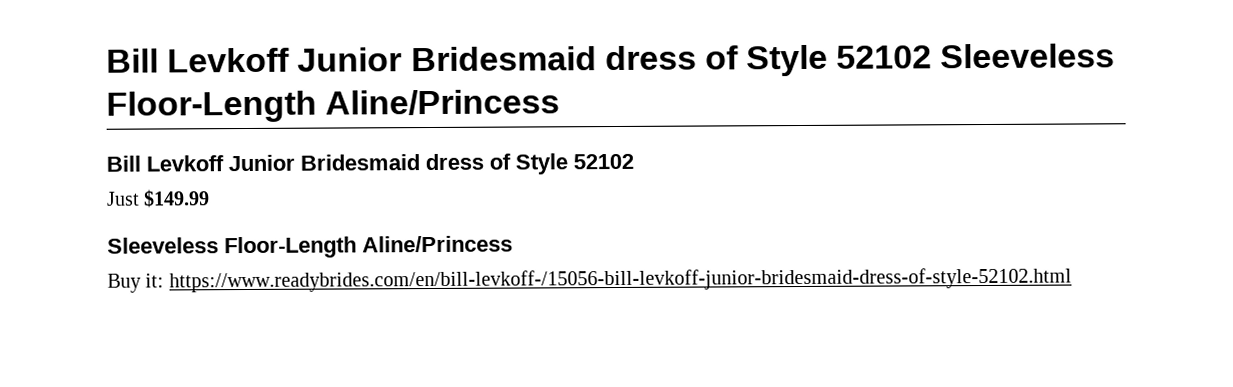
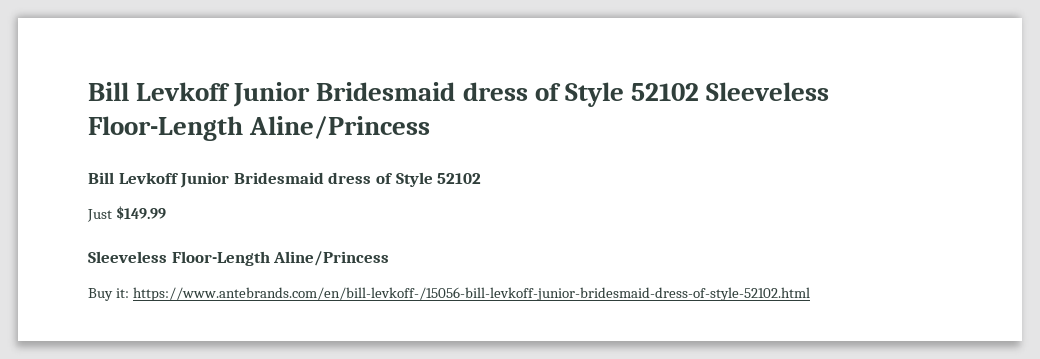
- Buy it: https://www.readybrides.com/en/bill-levkoff-/15056-bill-levkoff-junior-bridesmaid-dress-of-style-52102.html
+ Buy it: https://www.antebrands.com/en/bill-levkoff-/15056-bill-levkoff-junior-bridesmaid-dress-of-style-52102.html

